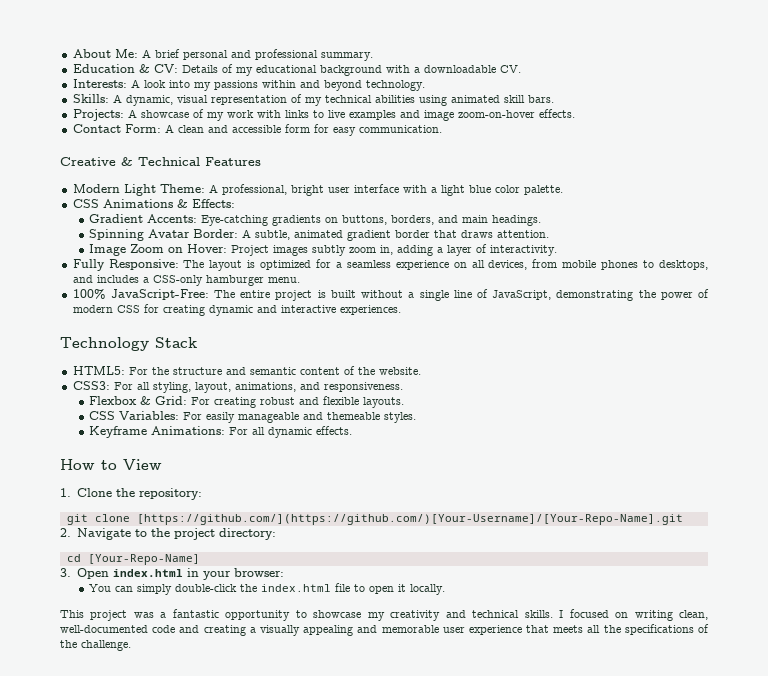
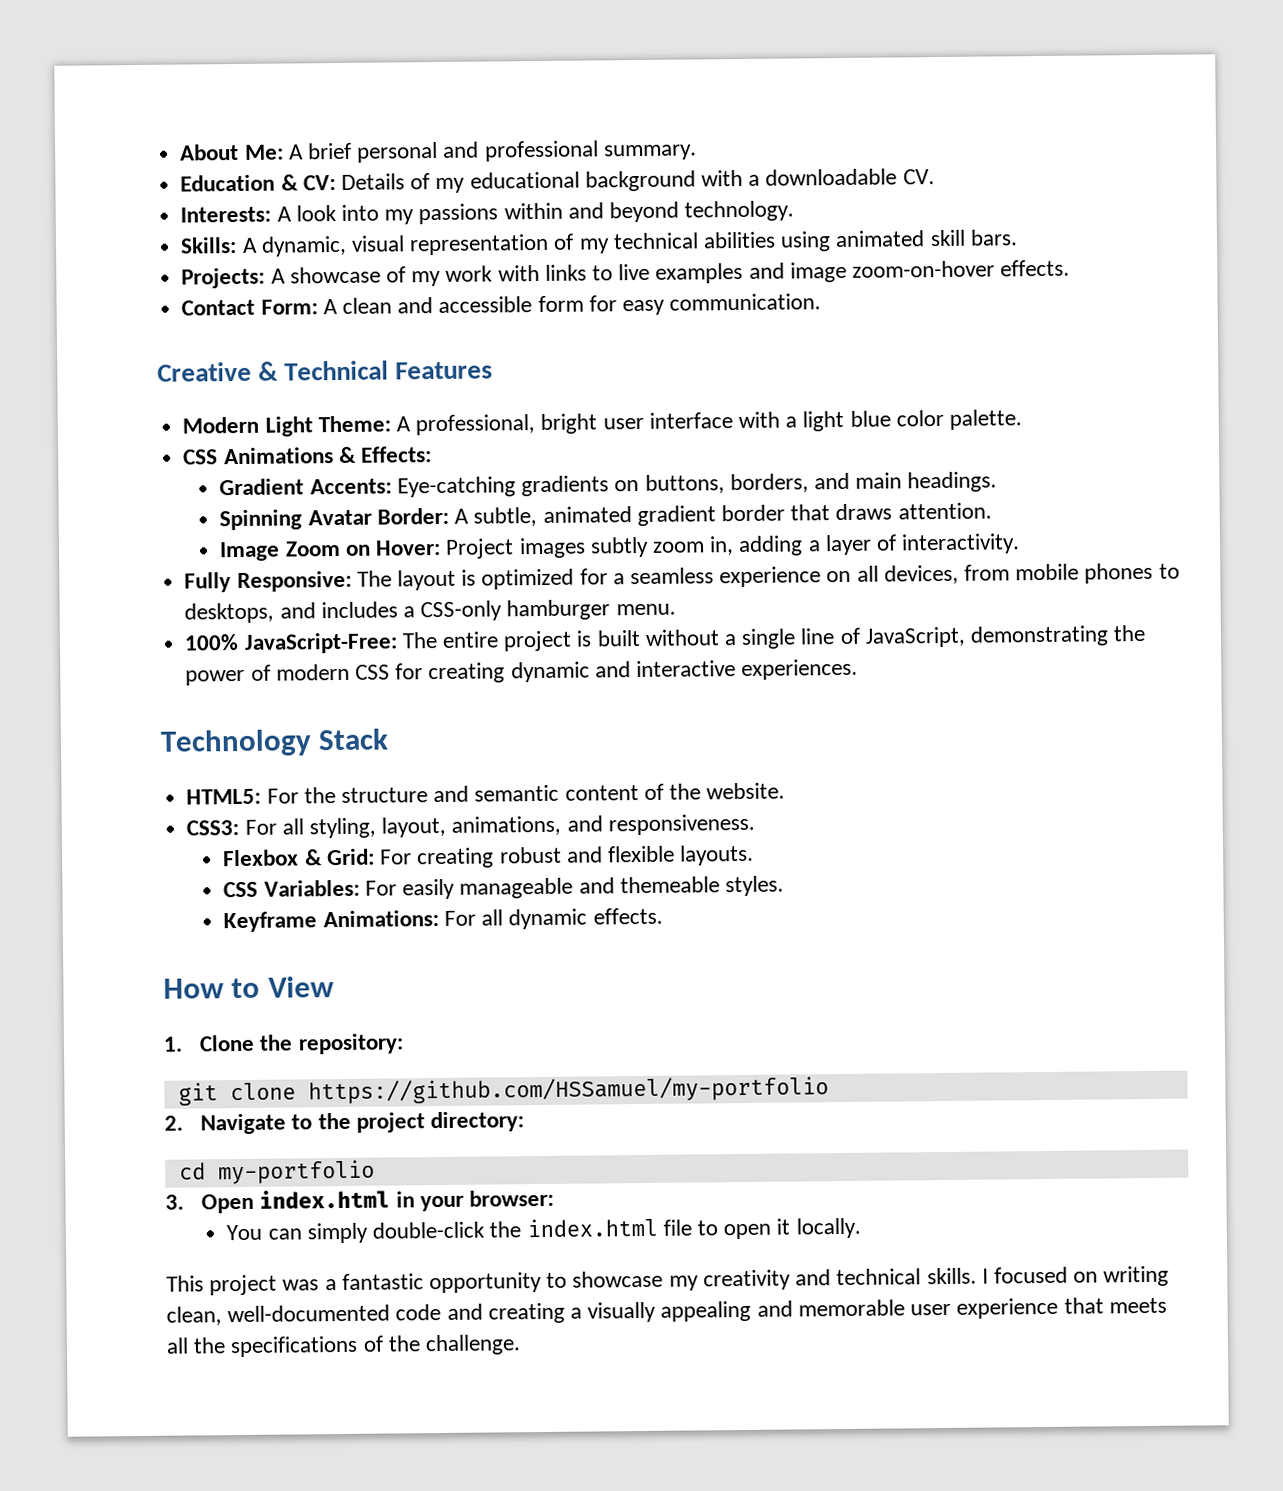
- git clone [https://github.com/](https://github.com/)[Your-Username]/[Your-Repo-Name].git
+ git clone https://github.com/HSSamuel/my-portfolio
- cd [Your-Repo-Name]
+ cd my-portfolio

